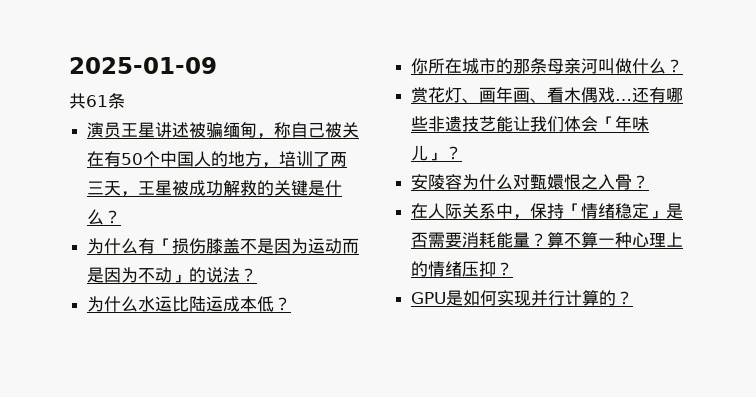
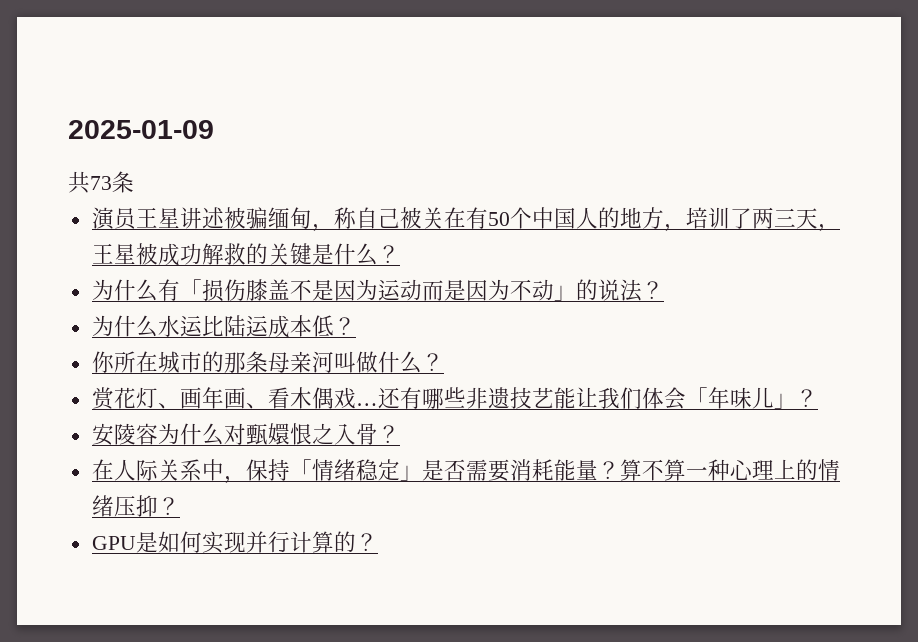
- 共61条
+ 共73条

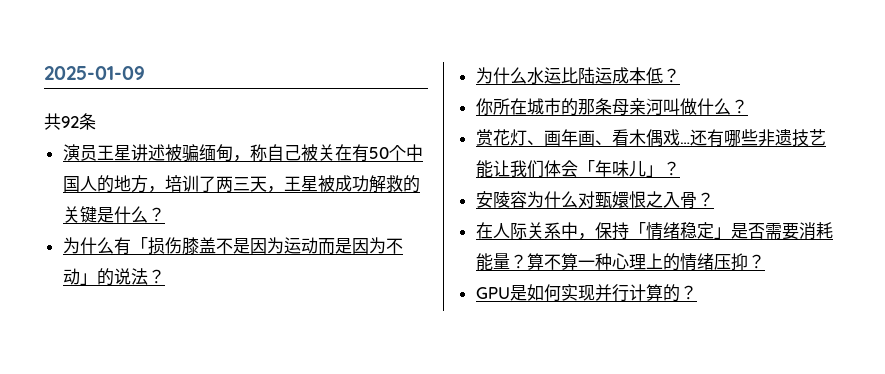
- 共73条
+ 共92条

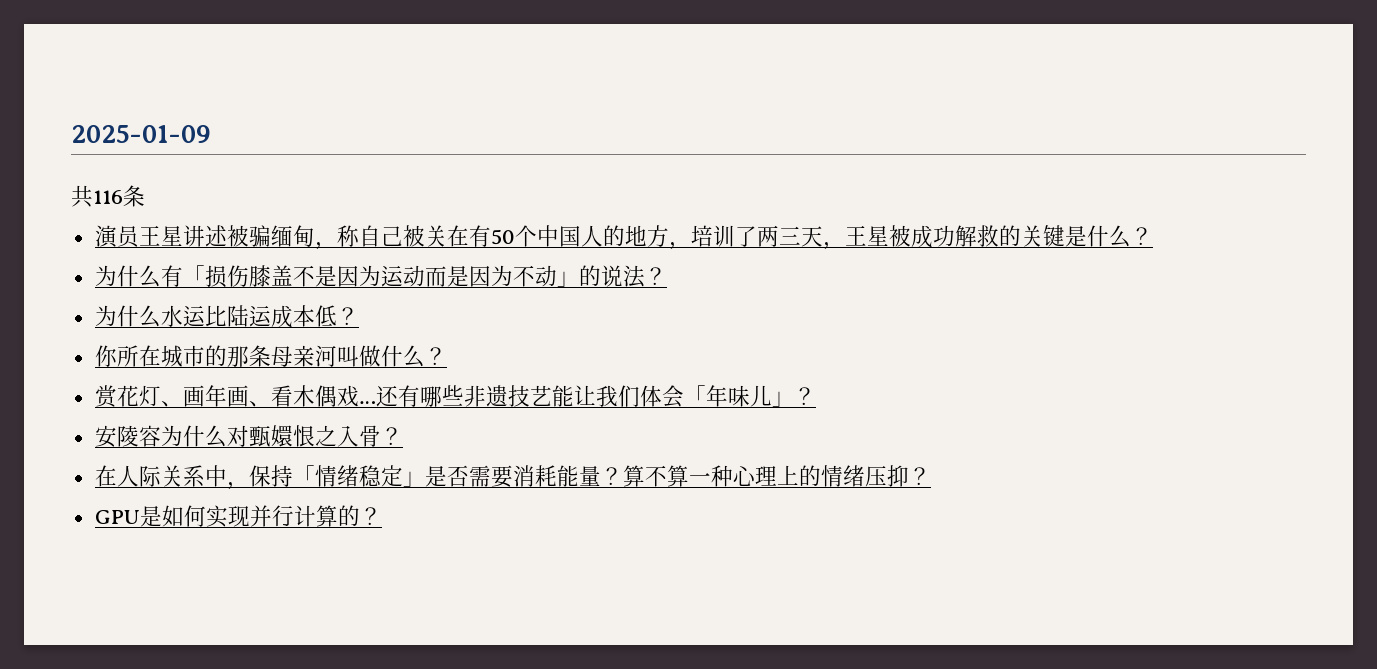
- 共92条
+ 共116条

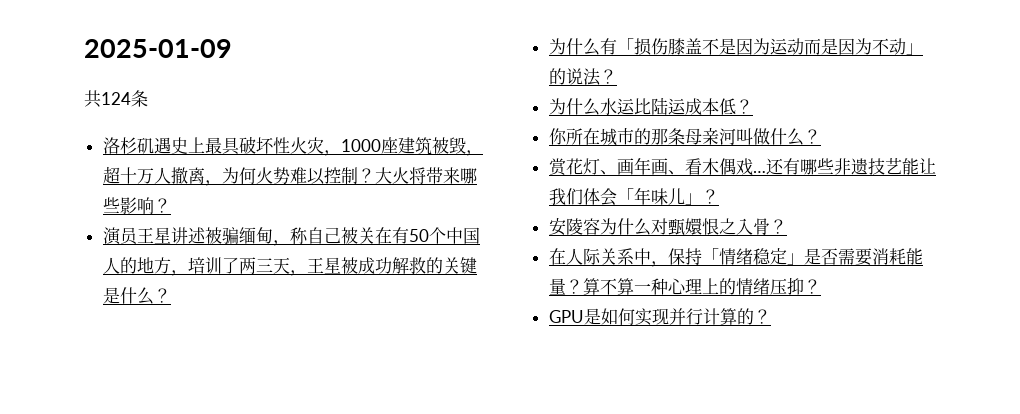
- 共116条
+ 共124条
+ 洛杉矶遇史上最具破坏性火灾，1000座建筑被毁，超十万人撤离，为何火势难以控制？大火将带来哪些影响？

